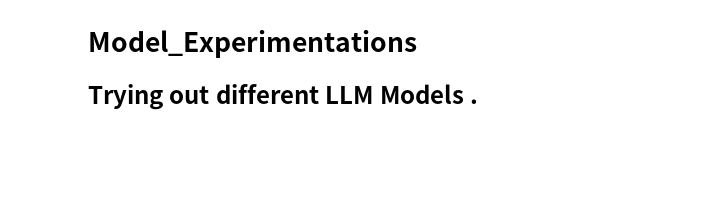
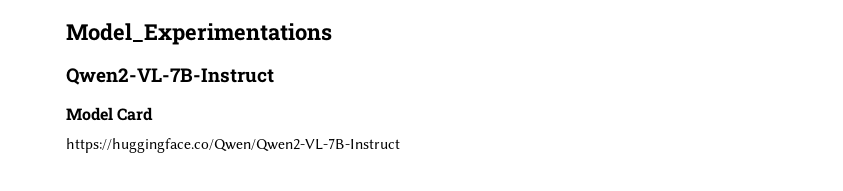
- Trying out different LLM Models .
+ Qwen2-VL-7B-Instruct
+ Model Card
+ https://huggingface.co/Qwen/Qwen2-VL-7B-Instruct

